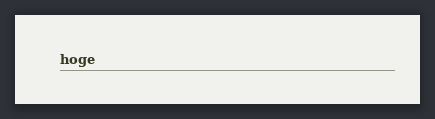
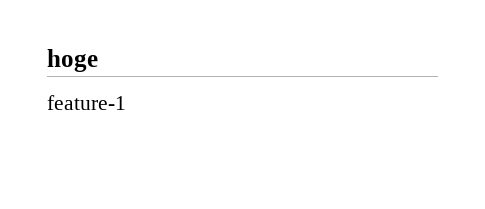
+ feature-1

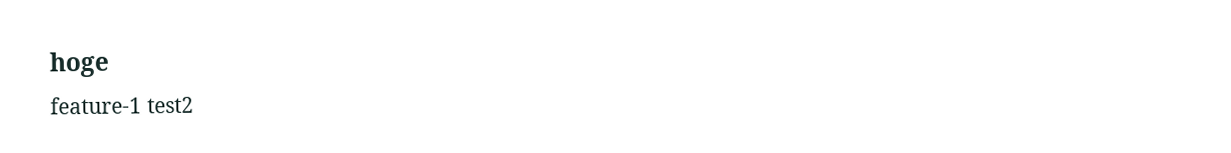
- feature-1
+ feature-1 test2

